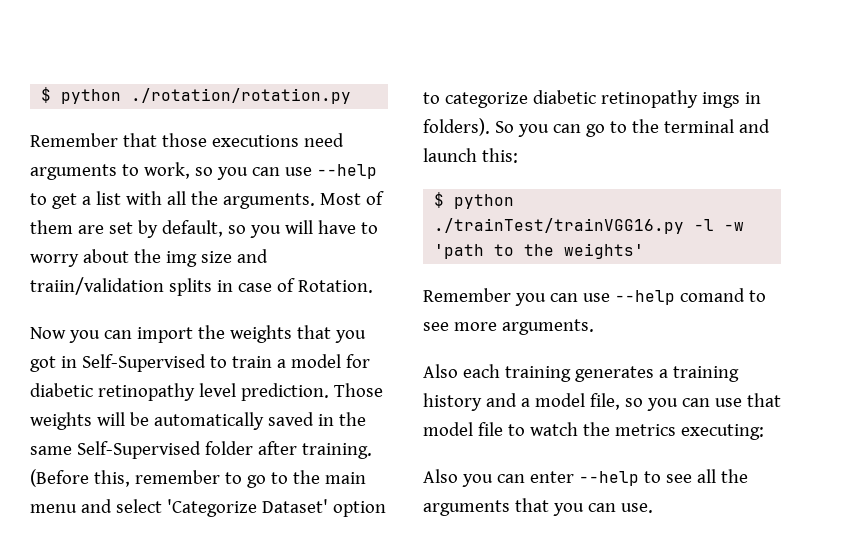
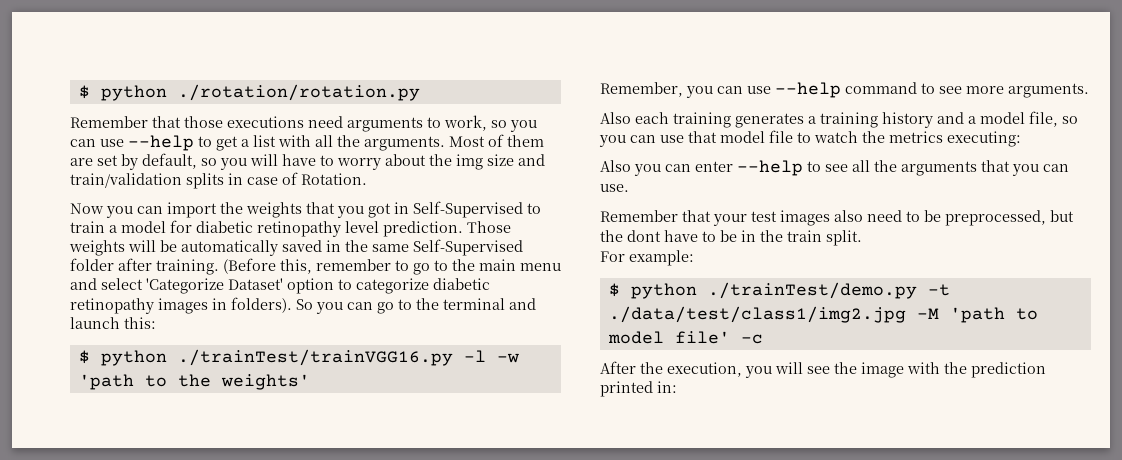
- Most of them are set by default, so you will have to worry about the img size and traiin/validation splits in case of Rotation.
+ Most of them are set by default, so you will have to worry about the img size and train/validation splits in case of Rotation.
- (Before this, remember to go to the main menu and select 'Categorize Dataset' option to categorize diabetic retinopathy imgs in folders).
+ (Before this, remember to go to the main menu and select 'Categorize Dataset' option to categorize diabetic retinopathy images in folders).
- Remember you can use --help comand to see more arguments.
+ Remember, you can use --help command to see more arguments.
+ Remember that your test images also need to be preprocessed, but the dont have to be in the train split.
+ For example:
+ $ python ./trainTest/demo.py -t ./data/test/class1/img2.jpg -M 'path to model file' -c
+ After the execution, you will see the image with the prediction printed in:

